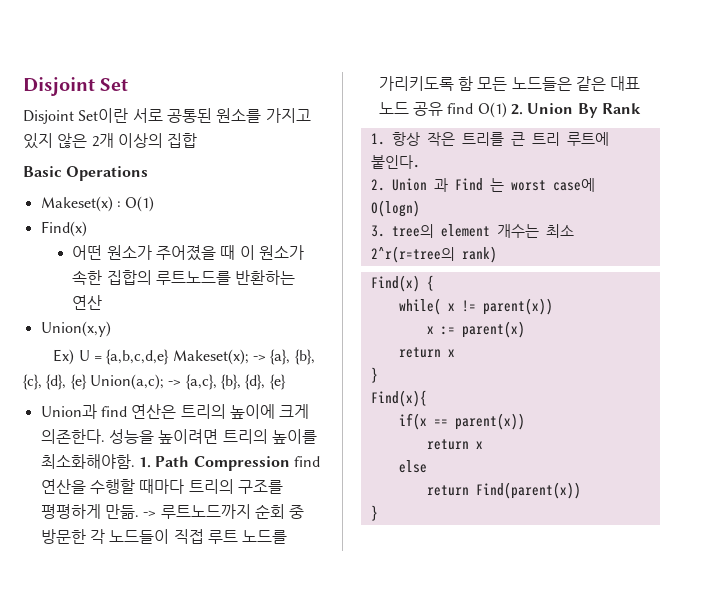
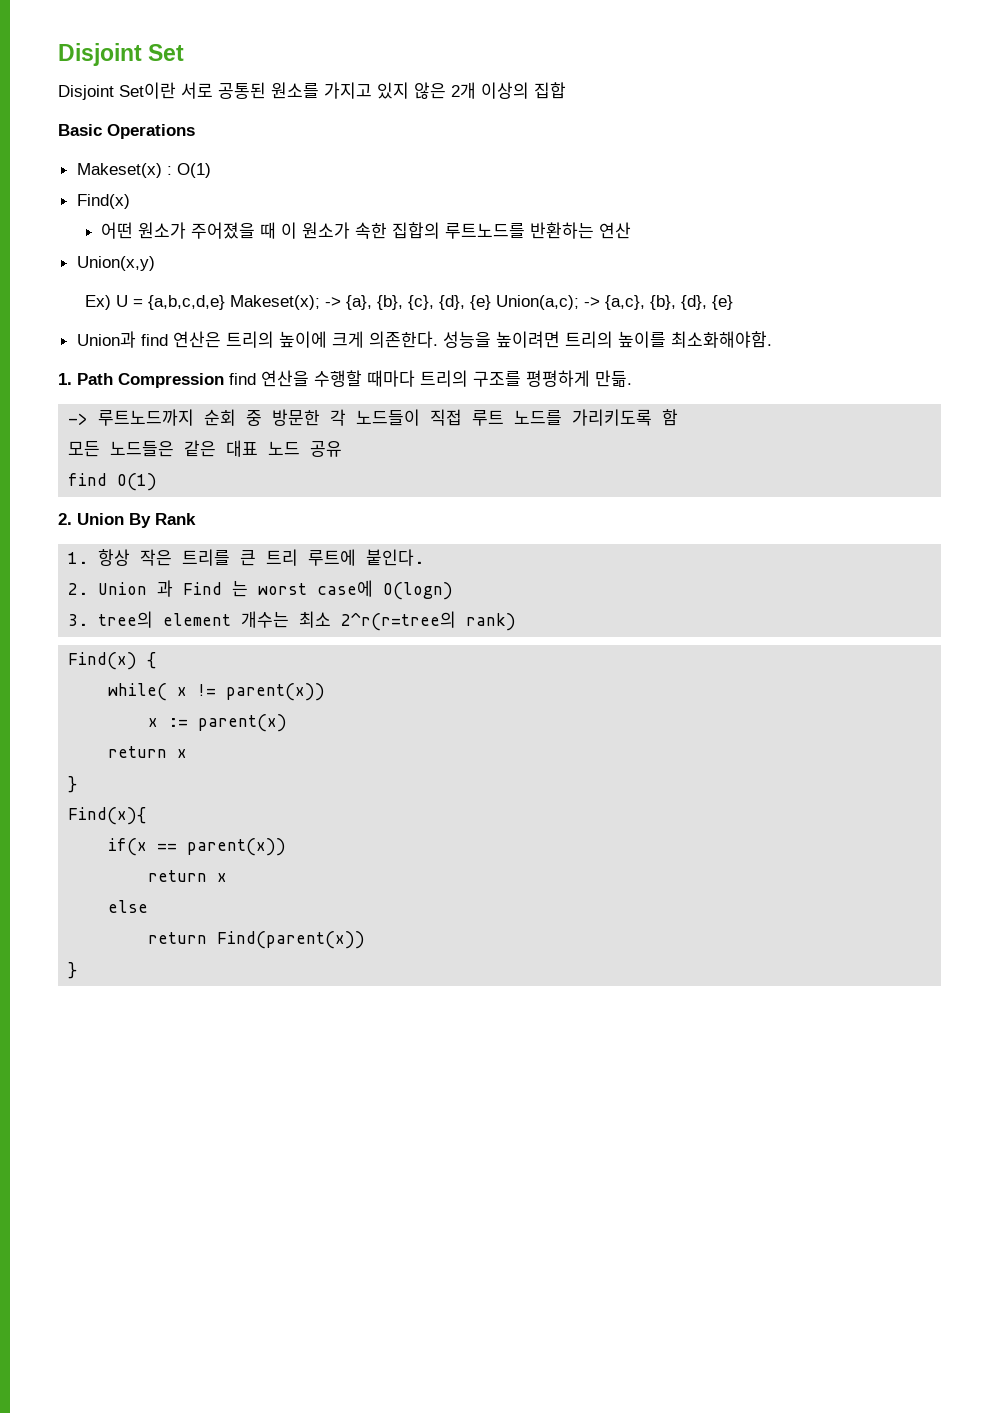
- 성능을 높이려면 트리의 높이를 최소화해야함. 1. Path Compression find 연산을 수행할 때마다 트리의 구조를 평평하게 만듦. -> 루트노드까지 순회 중 방문한 각 노드들이 직접 루트 노드를 가리키도록 함 모든 노드들은 같은 대표 노드 공유 find O(1) 2. Union By Rank
+ 성능을 높이려면 트리의 높이를 최소화해야함.
+ 1. Path Compression find 연산을 수행할 때마다 트리의 구조를 평평하게 만듦.
+ -> 루트노드까지 순회 중 방문한 각 노드들이 직접 루트 노드를 가리키도록 함
+ 모든 노드들은 같은 대표 노드 공유
+ find O(1)
+ 2. Union By Rank

